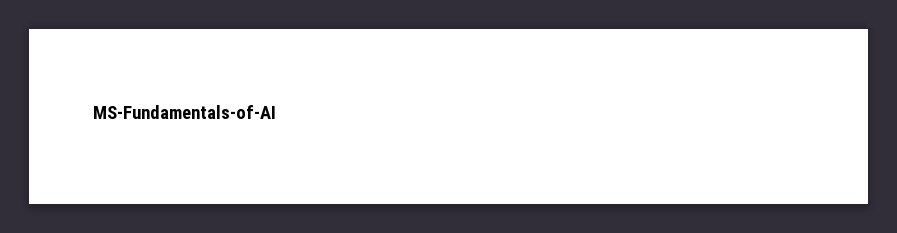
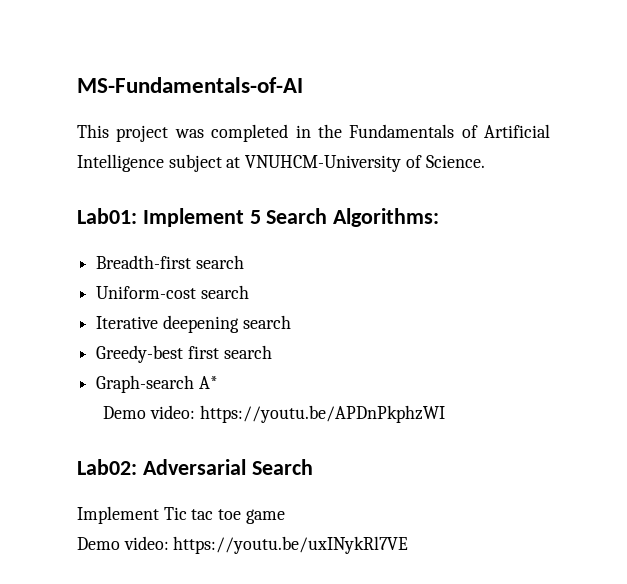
+ This project was completed in the Fundamentals of Artificial Intelligence subject at VNUHCM-University of Science.
+ Lab01: Implement 5 Search Algorithms:
+ Breadth-first search
+ Uniform-cost search
+ Iterative deepening search
+ Greedy-best first search
+ Graph-search A*
+ Demo video: https://youtu.be/APDnPkphzWI
+ Lab02: Adversarial Search
+ Implement Tic tac toe game
+ Demo video: https://youtu.be/uxINykRl7VE

